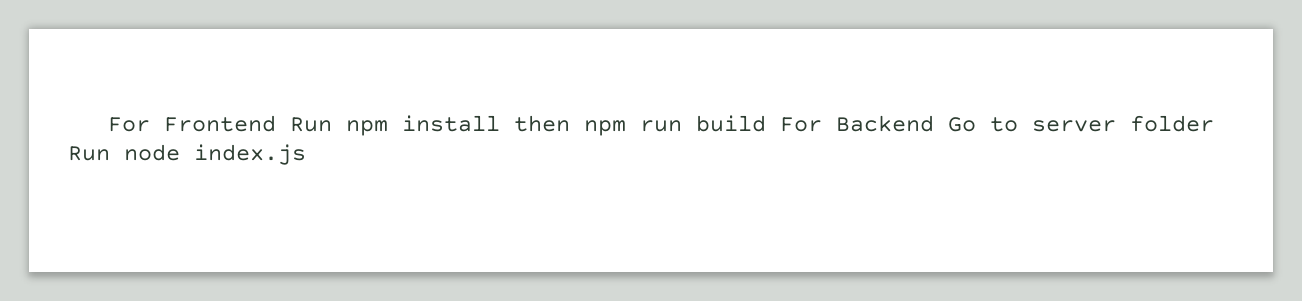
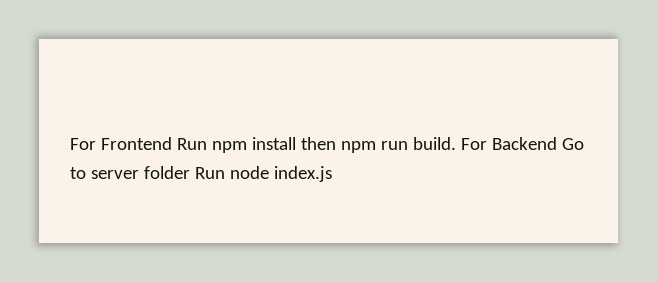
- For Frontend Run npm install then npm run build For Backend Go to server folder Run node index.js
+ For Frontend Run npm install then npm run build. For Backend Go to server folder Run node index.js

